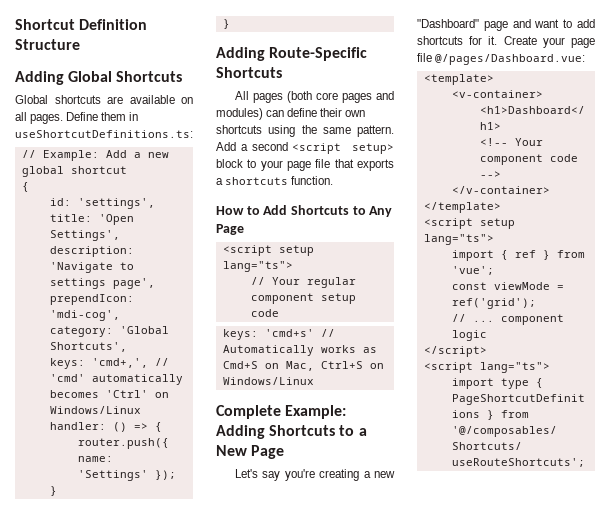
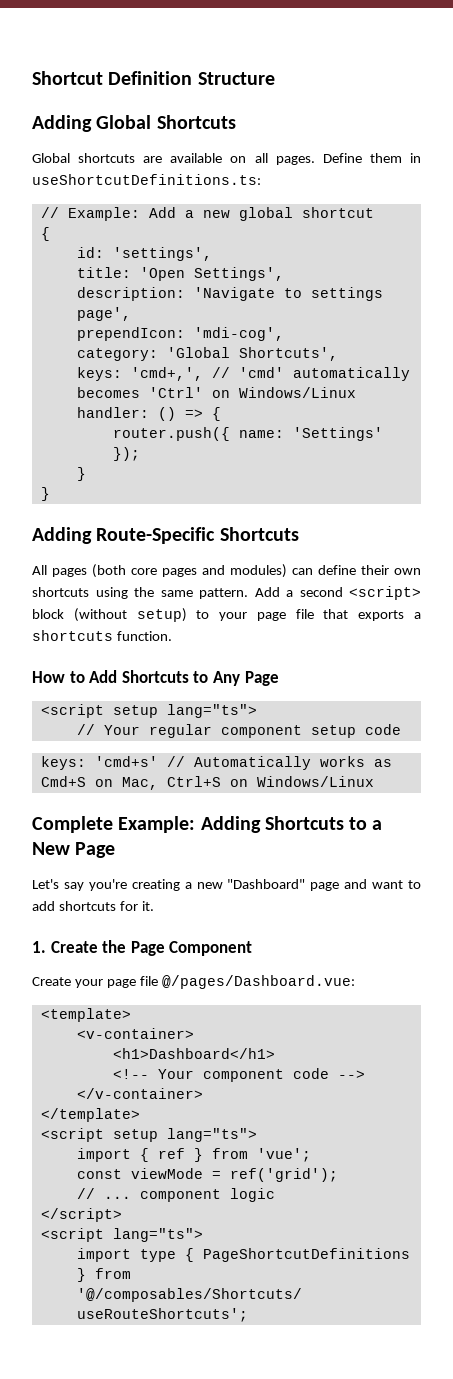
- Add a second <script setup> block to your page file that exports a shortcuts function.
+ Add a second <script> block (without setup) to your page file that exports a shortcuts function.
- Let's say you're creating a new "Dashboard" page and want to add shortcuts for it. Create your page file @/pages/Dashboard.vue:
+ Let's say you're creating a new "Dashboard" page and want to add shortcuts for it.
+ 1. Create the Page Component
+ Create your page file @/pages/Dashboard.vue:

